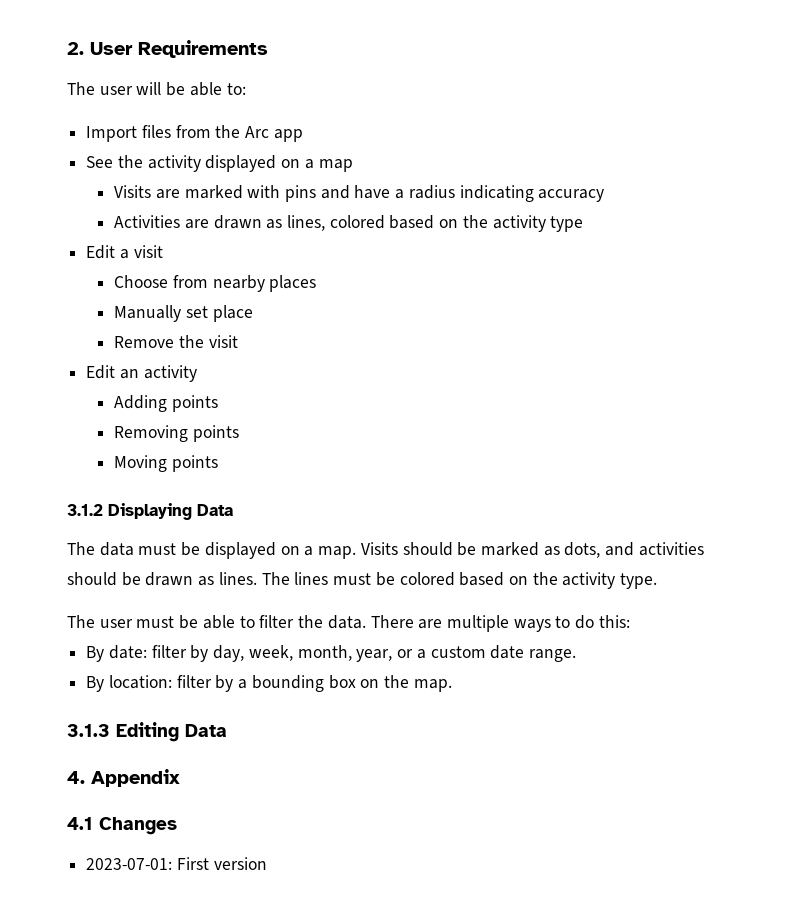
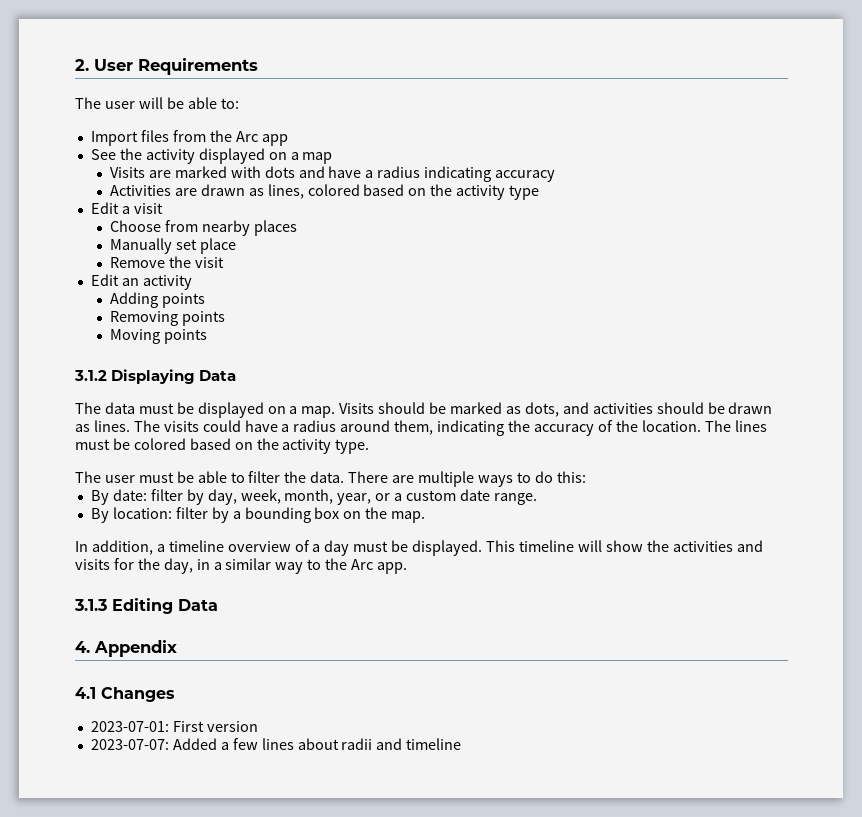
- Visits are marked with pins and have a radius indicating accuracy
+ Visits are marked with dots and have a radius indicating accuracy
- The lines must be colored based on the activity type.
+ The visits could have a radius around them, indicating the accuracy of the location. The lines must be colored based on the activity type.
+ In addition, a timeline overview of a day must be displayed. This timeline will show the activities and visits for the day, in a similar way to the Arc app.
+ 2023-07-07: Added a few lines about radii and timeline

